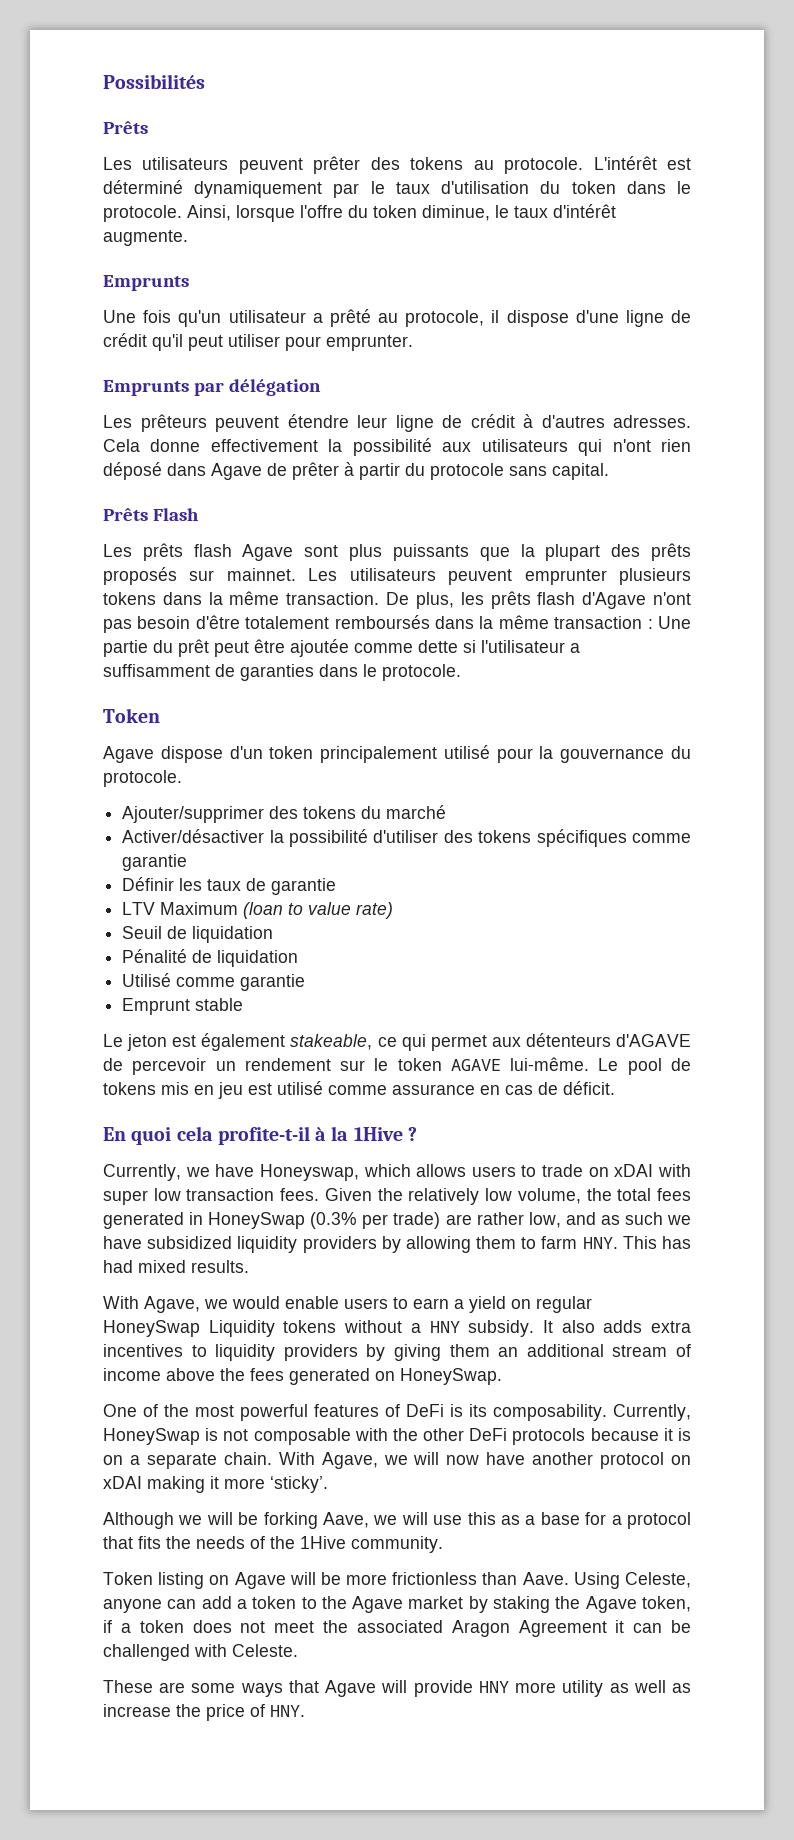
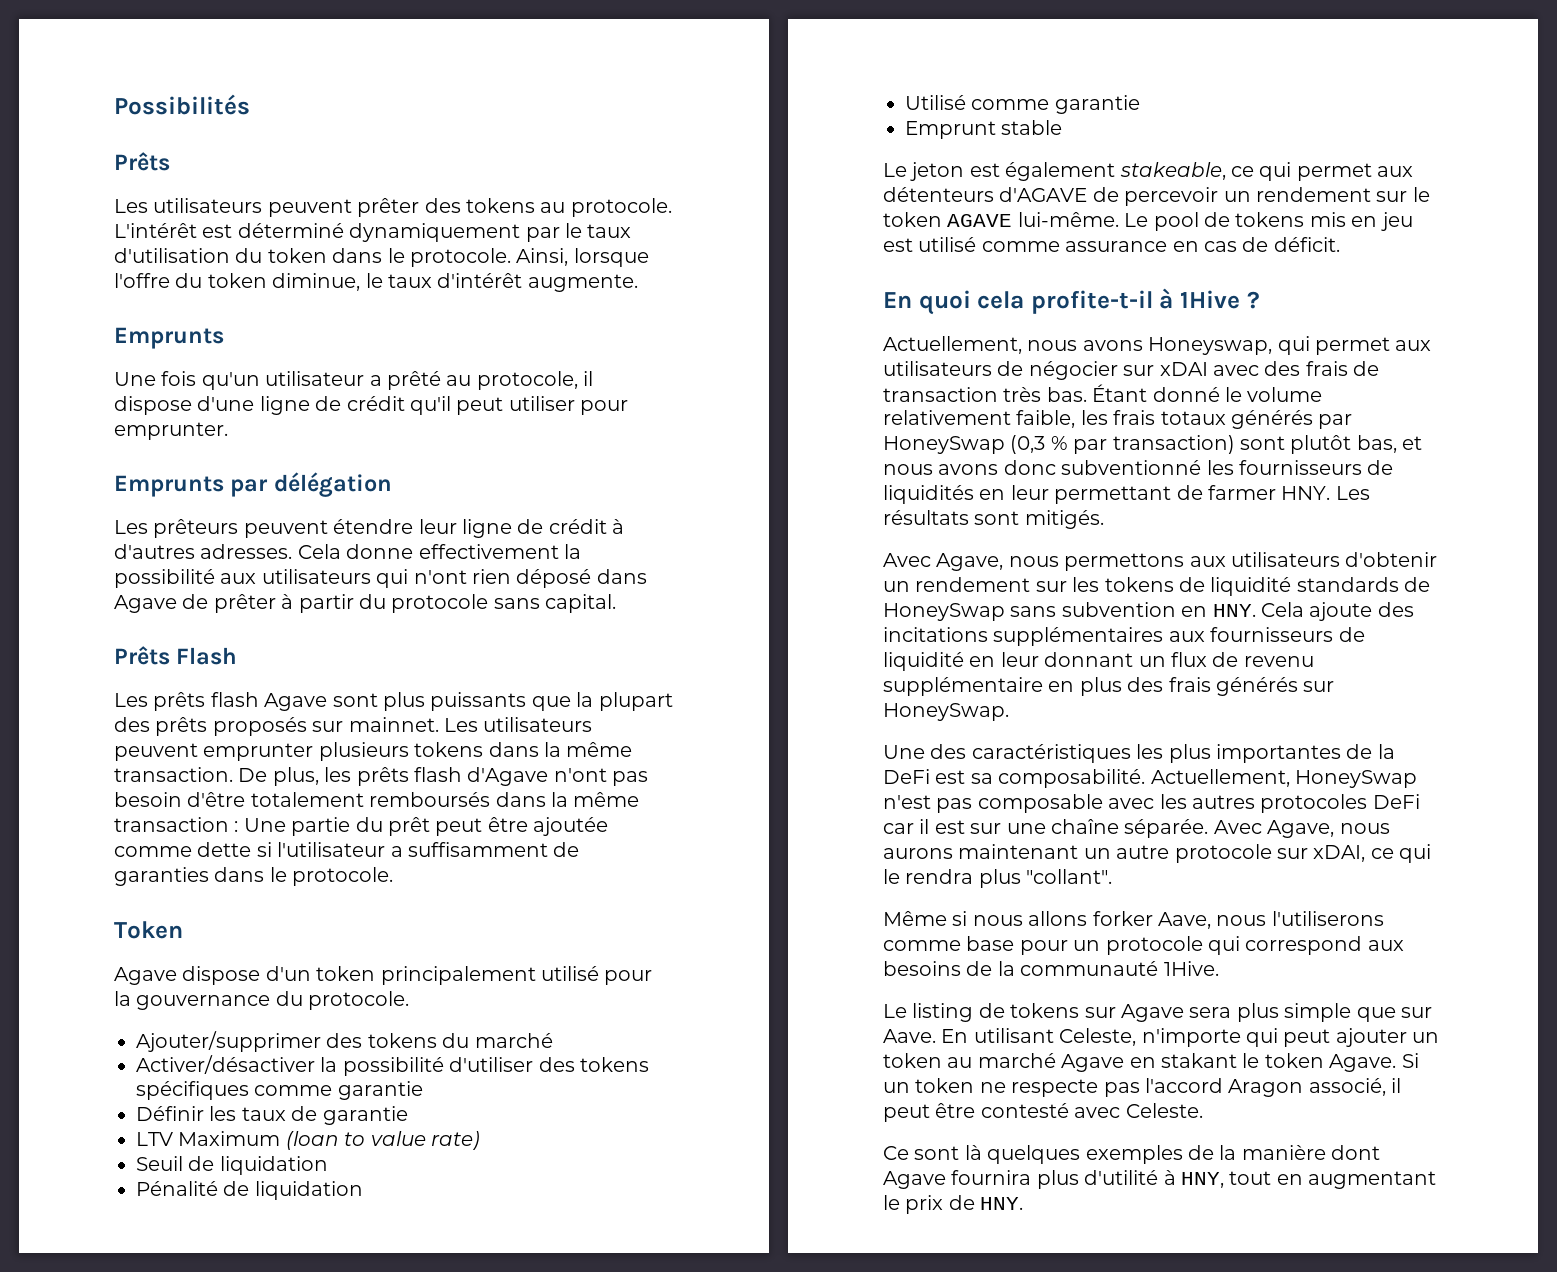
- En quoi cela profite-t-il à la 1Hive ?
+ En quoi cela profite-t-il à 1Hive ?
- Currently, we have Honeyswap, which allows users to trade on xDAI with super low transaction fees. Given the relatively low volume, the total fees generated in HoneySwap (0.3% per trade) are rather low, and as such we have subsidized liquidity providers by allowing them to farm HNY. This has had mixed results.
- With Agave, we would enable users to earn a yield on regular HoneySwap Liquidity tokens without a HNY subsidy. It also adds extra incentives to liquidity providers by giving them an additional stream of income above the fees generated on HoneySwap.
- One of the most powerful features of DeFi is its composability. Currently, HoneySwap is not composable with the other DeFi protocols because it is on a separate chain. With Agave, we will now have another protocol on xDAI making it more ‘sticky’.
- Although we will be forking Aave, we will use this as a base for a protocol that fits the needs of the 1Hive community.
- Token listing on Agave will be more frictionless than Aave. Using Celeste, anyone can add a token to the Agave market by staking the Agave token, if a token does not meet the associated Aragon Agreement it can be challenged with Celeste.
- These are some ways that Agave will provide HNY more utility as well as increase the price of HNY.
+ Actuellement, nous avons Honeyswap, qui permet aux utilisateurs de négocier sur xDAI avec des frais de transaction très bas. Étant donné le volume relativement faible, les frais totaux générés par HoneySwap (0,3 % par transaction) sont plutôt bas, et nous avons donc subventionné les fournisseurs de liquidités en leur permettant de farmer HNY. Les résultats sont mitigés.
+ Avec Agave, nous permettons aux utilisateurs d'obtenir un rendement sur les tokens de liquidité standards de HoneySwap sans subvention en HNY. Cela ajoute des incitations supplémentaires aux fournisseurs de liquidité en leur donnant un flux de revenu supplémentaire en plus des frais générés sur HoneySwap.
+ Une des caractéristiques les plus importantes de la DeFi est sa composabilité. Actuellement, HoneySwap n'est pas composable avec les autres protocoles DeFi car il est sur une chaîne séparée. Avec Agave, nous aurons maintenant un autre protocole sur xDAI, ce qui le rendra plus "collant".
+ Même si nous allons forker Aave, nous l'utiliserons comme base pour un protocole qui correspond aux besoins de la communauté 1Hive.
+ Le listing de tokens sur Agave sera plus simple que sur Aave. En utilisant Celeste, n'importe qui peut ajouter un token au marché Agave en stakant le token Agave. Si un token ne respecte pas l'accord Aragon associé, il peut être contesté avec Celeste.
+ Ce sont là quelques exemples de la manière dont Agave fournira plus d'utilité à HNY, tout en augmentant le prix de HNY.

